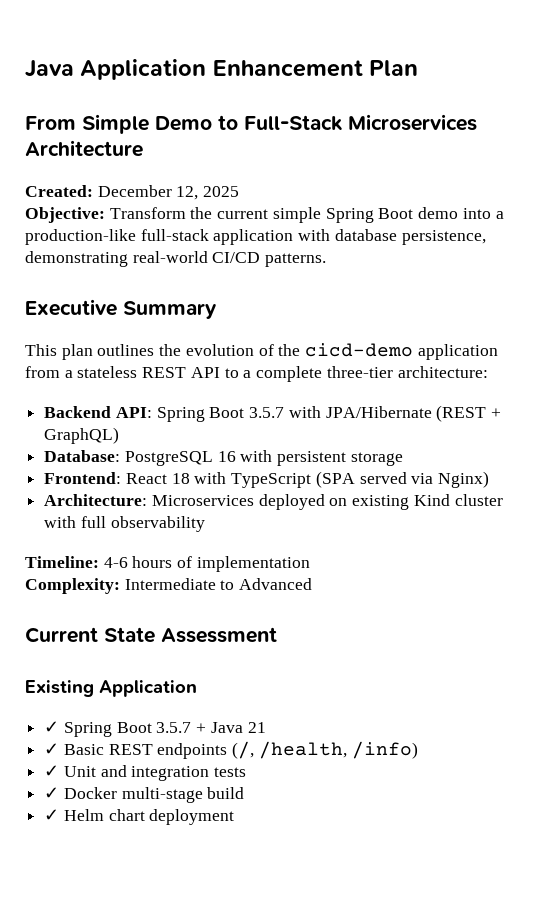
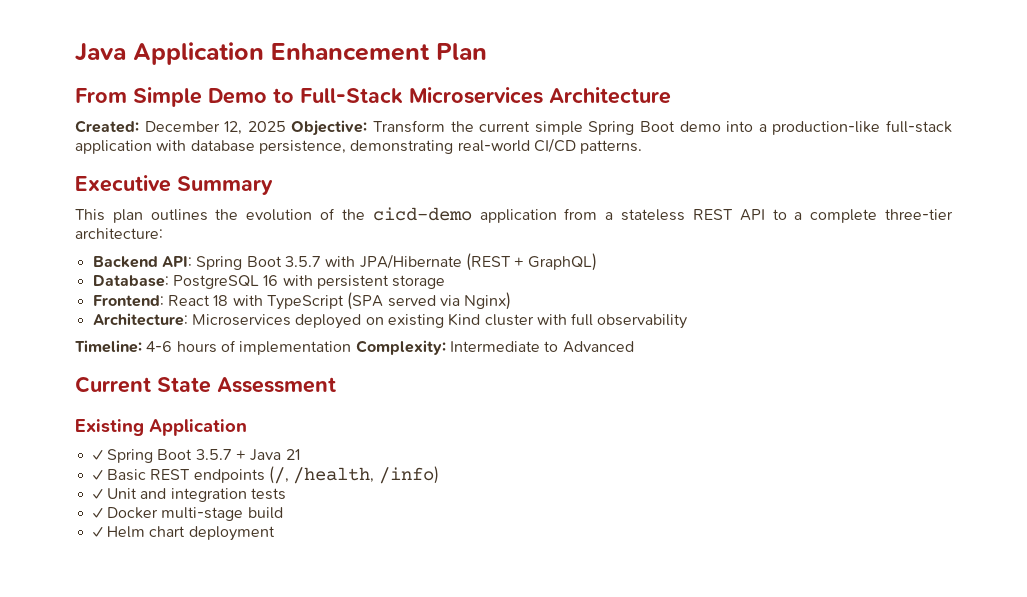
- Created: December 12, 2025
- Objective: Transform the current simple Spring Boot demo into a production-like full-stack application with database persistence, demonstrating real-world CI/CD patterns.
+ Created: December 12, 2025 Objective: Transform the current simple Spring Boot demo into a production-like full-stack application with database persistence, demonstrating real-world CI/CD patterns.
- Timeline: 4-6 hours of implementation
- Complexity: Intermediate to Advanced
+ Timeline: 4-6 hours of implementation Complexity: Intermediate to Advanced

